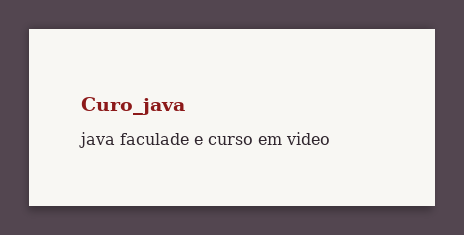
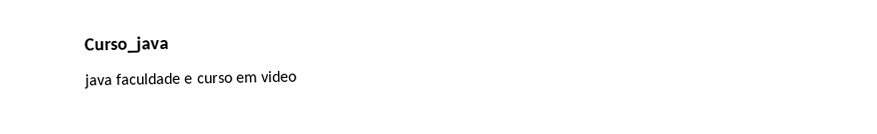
- Curo_java
+ Curso_java
- java faculade e curso em video
+ java faculdade e curso em video

